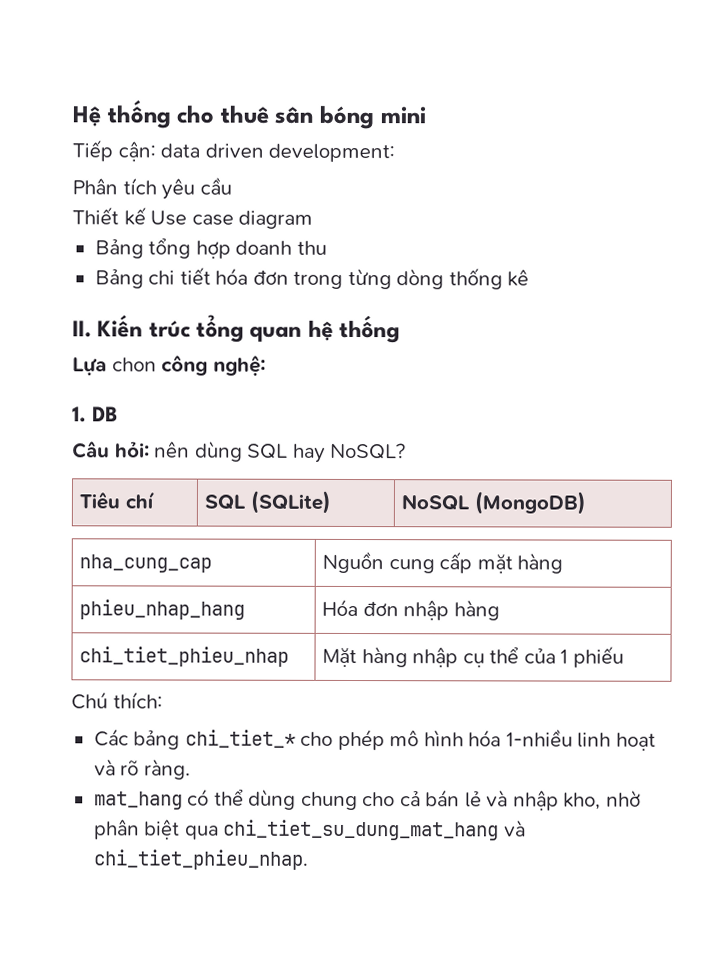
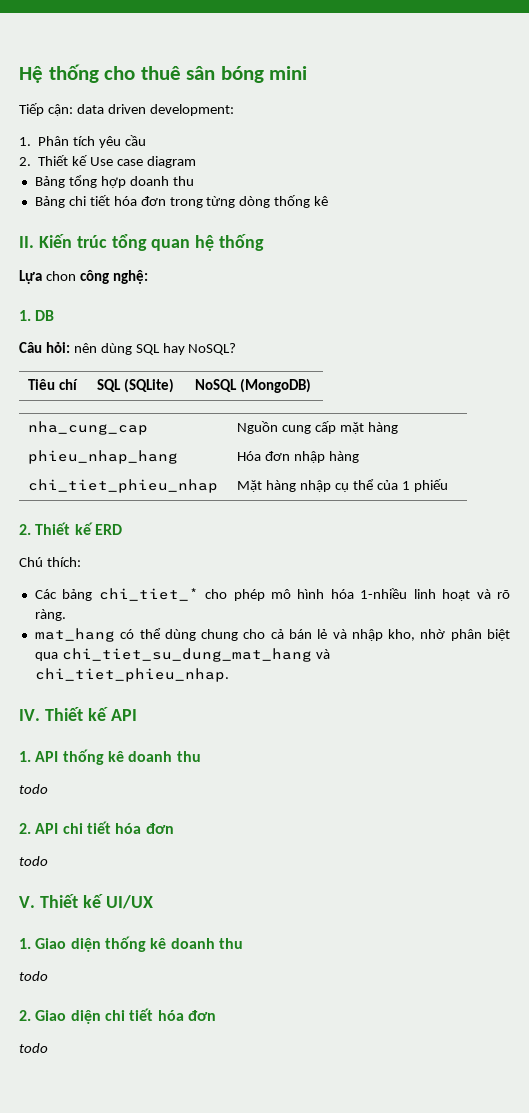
- Phân tích yêu cầu
+ 1. Phân tích yêu cầu
- Thiết kế Use case diagram
+ 2. Thiết kế Use case diagram
+ 2. Thiết kế ERD
+ IV. Thiết kế API
+ 1. API thống kê doanh thu
+ todo
+ 2. API chi tiết hóa đơn
+ todo
+ V. Thiết kế UI/UX
+ 1. Giao diện thống kê doanh thu
+ todo
+ 2. Giao diện chi tiết hóa đơn
+ todo

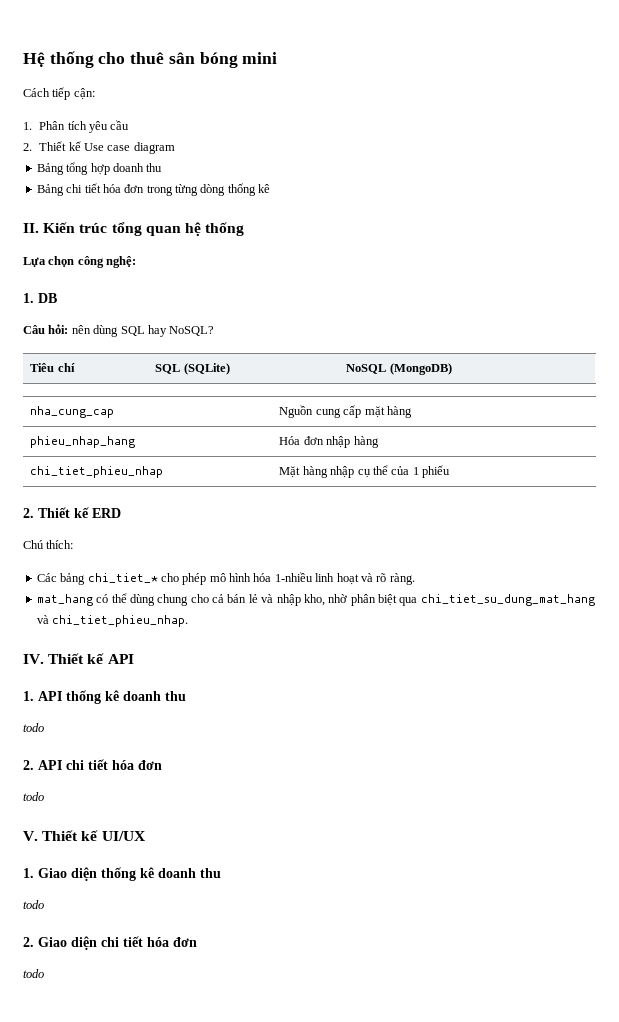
- Tiếp cận: data driven development:
+ Cách tiếp cận:
- Lựa chon công nghệ:
+ Lựa chọn công nghệ:

